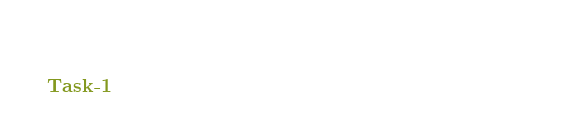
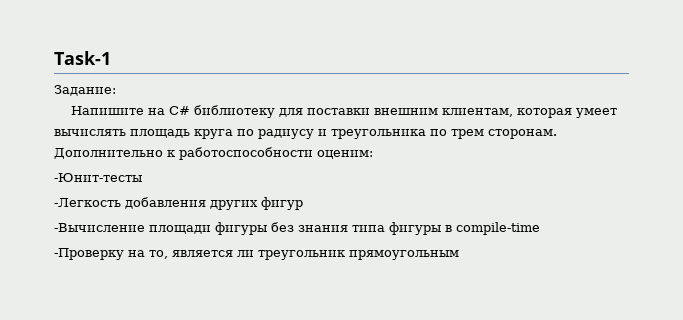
+ Задание:
+ Напишите на C# библиотеку для поставки внешним клиентам, которая умеет вычислять площадь круга по радиусу и треугольника по трем сторонам. Дополнительно к работоспособности оценим:
+ -Юнит-тесты
+ -Легкость добавления других фигур
+ -Вычисление площади фигуры без знания типа фигуры в compile-time
+ -Проверку на то, является ли треугольник прямоугольным

